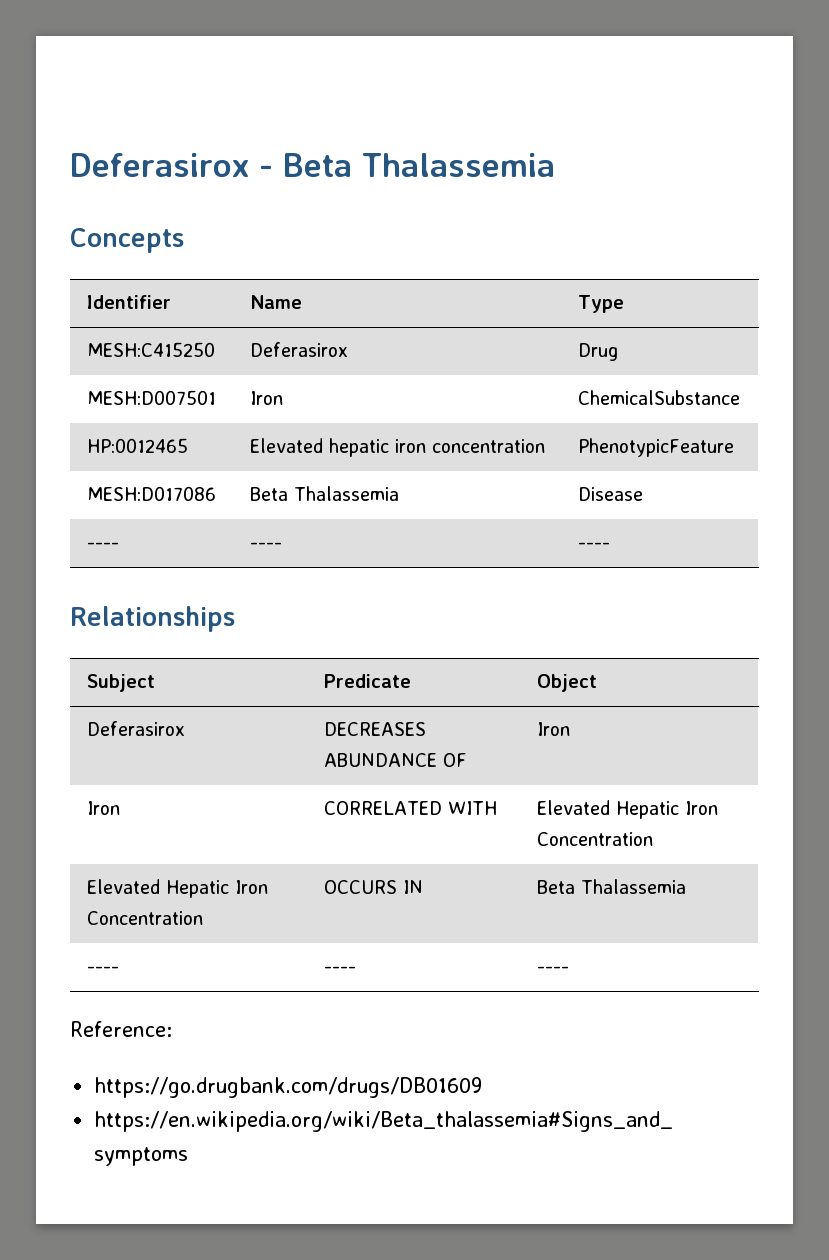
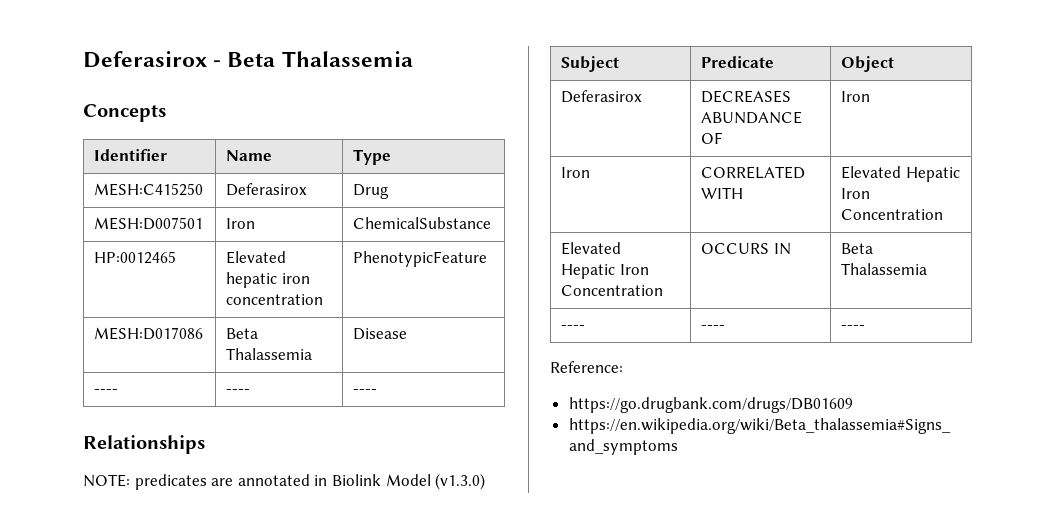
+ NOTE: predicates are annotated in Biolink Model (v1.3.0)

